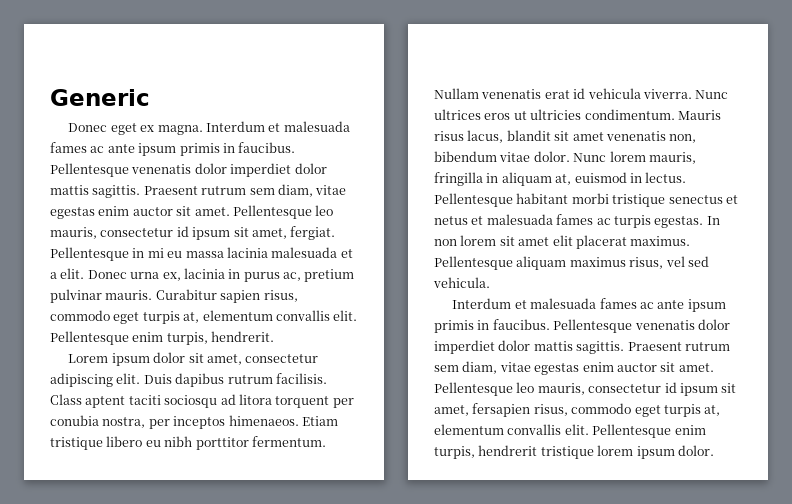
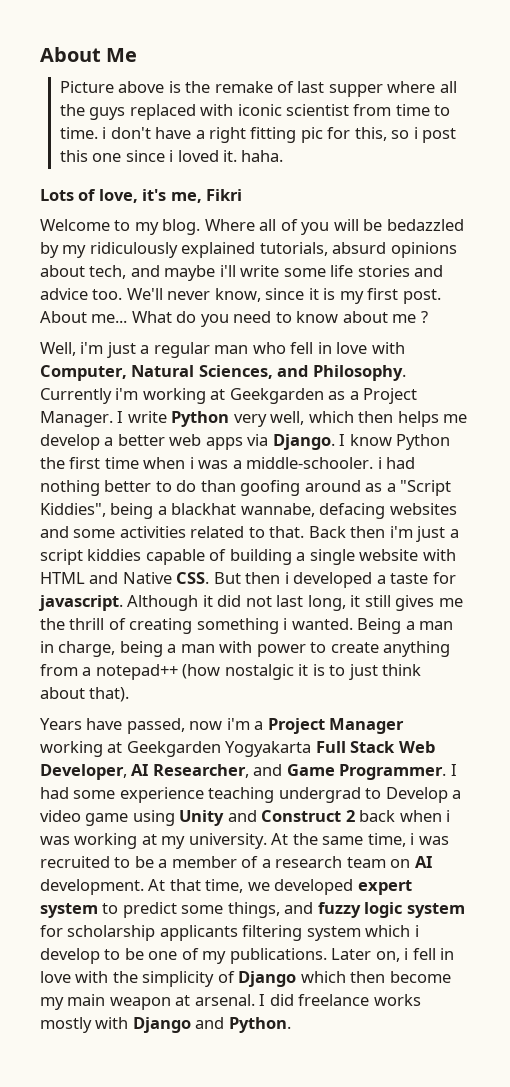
- Generic
- Donec eget ex magna. Interdum et malesuada fames ac ante ipsum primis in faucibus. Pellentesque venenatis dolor imperdiet dolor mattis sagittis. Praesent rutrum sem diam, vitae egestas enim auctor sit amet. Pellentesque leo mauris, consectetur id ipsum sit amet, fergiat. Pellentesque in mi eu massa lacinia malesuada et a elit. Donec urna ex, lacinia in purus ac, pretium pulvinar mauris. Curabitur sapien risus, commodo eget turpis at, elementum convallis elit. Pellentesque enim turpis, hendrerit.
- Lorem ipsum dolor sit amet, consectetur adipiscing elit. Duis dapibus rutrum facilisis. Class aptent taciti sociosqu ad litora torquent per conubia nostra, per inceptos himenaeos. Etiam tristique libero eu nibh porttitor fermentum. Nullam venenatis erat id vehicula viverra. Nunc ultrices eros ut ultricies condimentum. Mauris risus lacus, blandit sit amet venenatis non, bibendum vitae dolor. Nunc lorem mauris, fringilla in aliquam at, euismod in lectus. Pellentesque habitant morbi tristique senectus et netus et malesuada fames ac turpis egestas. In non lorem sit amet elit placerat maximus. Pellentesque aliquam maximus risus, vel sed vehicula.
- Interdum et malesuada fames ac ante ipsum primis in faucibus. Pellentesque venenatis dolor imperdiet dolor mattis sagittis. Praesent rutrum sem diam, vitae egestas enim auctor sit amet. Pellentesque leo mauris, consectetur id ipsum sit amet, fersapien risus, commodo eget turpis at, elementum convallis elit. Pellentesque enim turpis, hendrerit tristique lorem ipsum dolor.
+ About Me
+ Picture above is the remake of last supper where all the guys replaced with iconic scientist from time to time. i don't have a right fitting pic for this, so i post this one since i loved it. haha.
+ Lots of love, it's me, Fikri
+ Welcome to my blog. Where all of you will be bedazzled by my ridiculously explained tutorials, absurd opinions about tech, and maybe i'll write some life stories and advice too. We'll never know, since it is my first post. About me... What do you need to know about me ?
+ Well, i'm just a regular man who fell in love with Computer, Natural Sciences, and Philosophy. Currently i'm working at Geekgarden as a Project Manager. I write Python very well, which then helps me develop a better web apps via Django. I know Python the first time when i was a middle-schooler. i had nothing better to do than goofing around as a "Script Kiddies", being a blackhat wannabe, defacing websites and some activities related to that. Back then i'm just a script kiddies capable of building a single website with HTML and Native CSS. But then i developed a taste for javascript. Although it did not last long, it still gives me the thrill of creating something i wanted. Being a man in charge, being a man with power to create anything from a notepad++ (how nostalgic it is to just think about that).
+ Years have passed, now i'm a Project Manager working at Geekgarden Yogyakarta Full Stack Web Developer, AI Researcher, and Game Programmer. I had some experience teaching undergrad to Develop a video game using Unity and Construct 2 back when i was working at my university. At the same time, i was recruited to be a member of a research team on AI development. At that time, we developed expert system to predict some things, and fuzzy logic system for scholarship applicants filtering system which i develop to be one of my publications. Later on, i fell in love with the simplicity of Django which then become my main weapon at arsenal. I did freelance works mostly with Django and Python.

